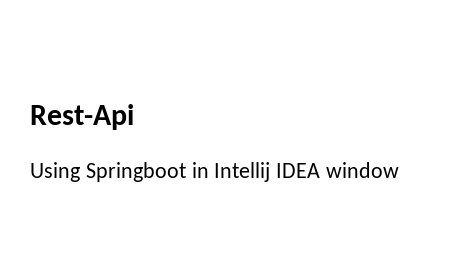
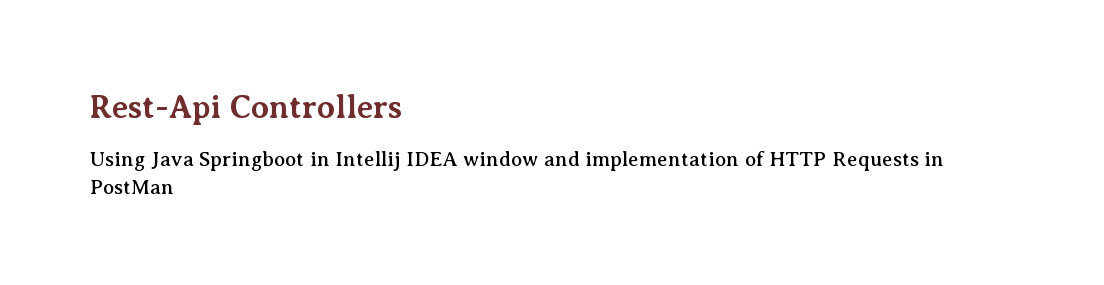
- Rest-Api
+ Rest-Api Controllers
- Using Springboot in Intellij IDEA window
+ Using Java Springboot in Intellij IDEA window and implementation of HTTP Requests in PostMan

